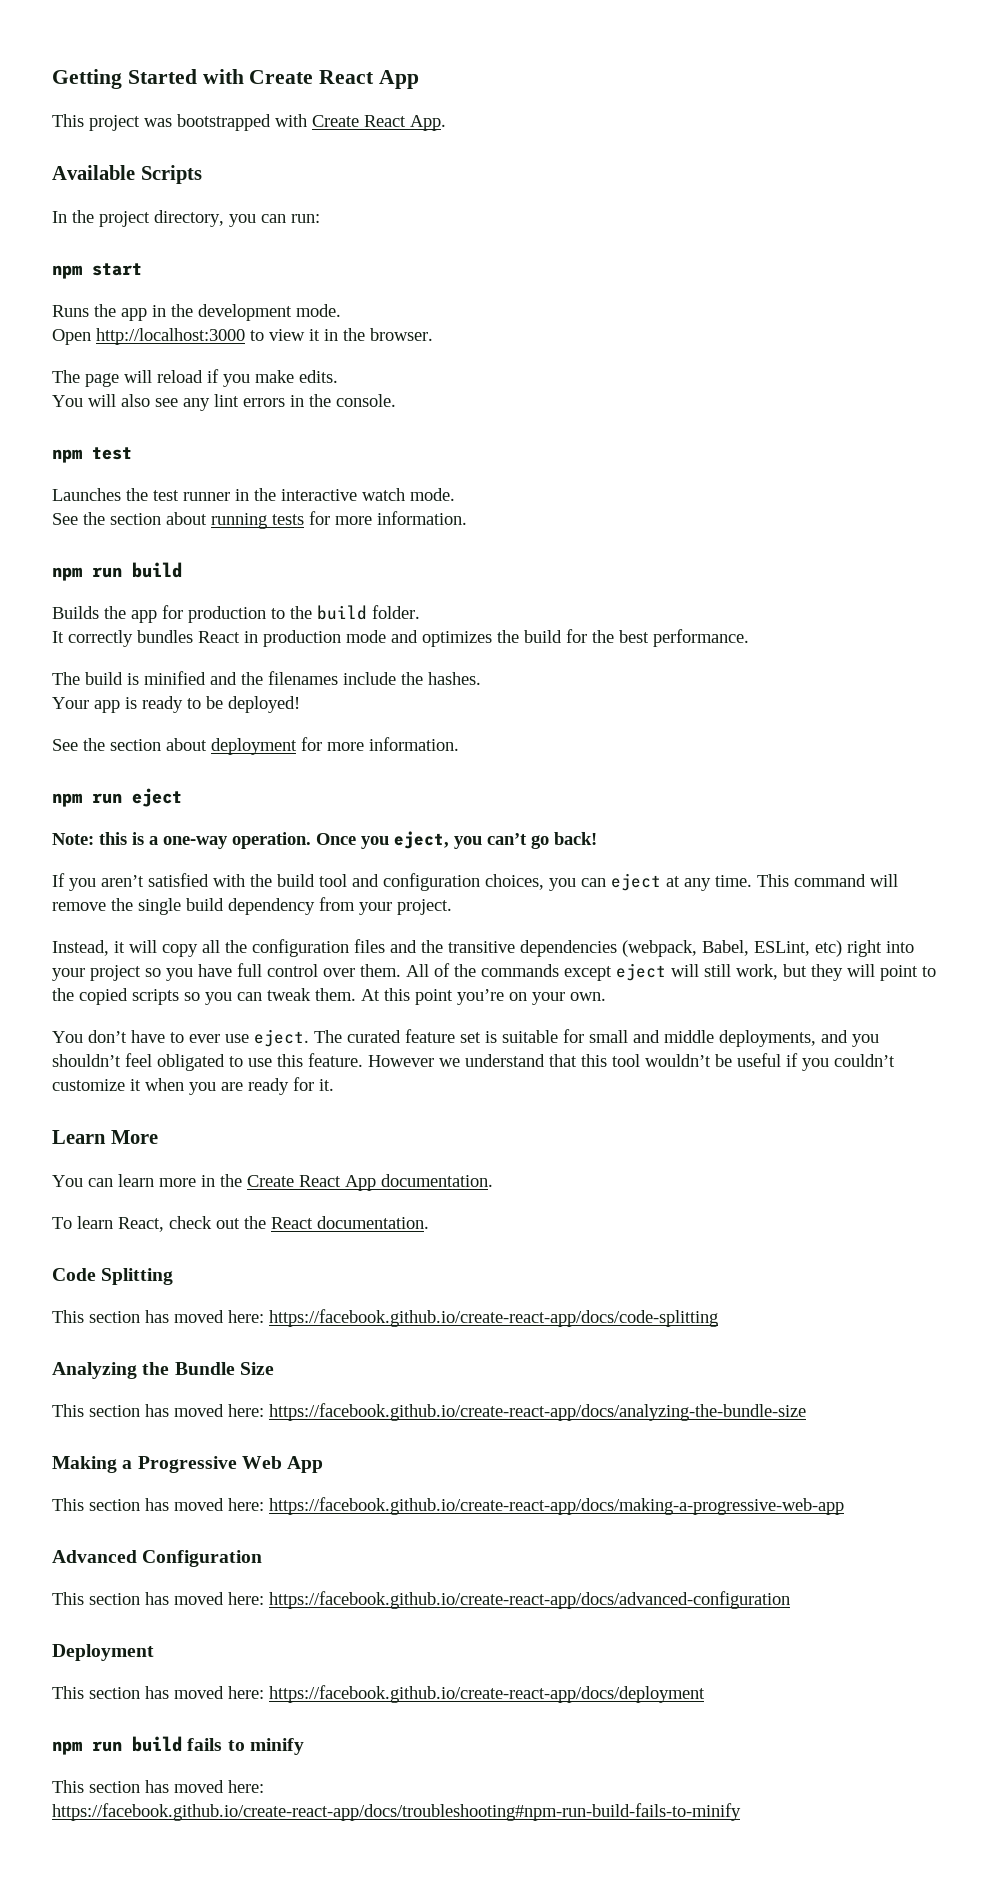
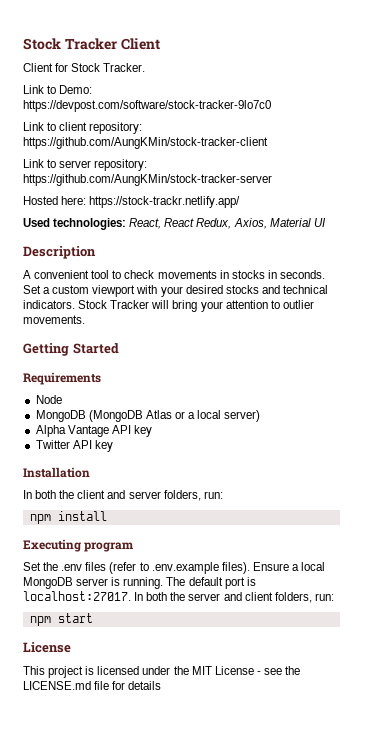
- Getting Started with Create React App
- This project was bootstrapped with Create React App.
- Available Scripts
- In the project directory, you can run:
+ Stock Tracker Client
+ Client for Stock Tracker.
+ Link to Demo: https://devpost.com/software/stock-tracker-9lo7c0
+ Link to client repository: https://github.com/AungKMin/stock-tracker-client
+ Link to server repository: https://github.com/AungKMin/stock-tracker-server
+ Hosted here: https://stock-trackr.netlify.app/
+ Used technologies: React, React Redux, Axios, Material UI
+ Description
+ A convenient tool to check movements in stocks in seconds. Set a custom viewport with your desired stocks and technical indicators. Stock Tracker will bring your attention to outlier movements.
+ Getting Started
+ Requirements
+ Node
+ MongoDB (MongoDB Atlas or a local server)
+ Alpha Vantage API key
+ Twitter API key
+ Installation
+ In both the client and server folders, run:
+ npm install
+ Executing program
+ Set the .env files (refer to .env.example files). Ensure a local MongoDB server is running. The default port is localhost:27017. In both the server and client folders, run:
  npm start
- Runs the app in the development mode.
- Open http://localhost:3000 to view it in the browser.
- The page will reload if you make edits.
- You will also see any lint errors in the console.
- npm test
- Launches the test runner in the interactive watch mode.
- See the section about running tests for more information.
- npm run build
- Builds the app for production to the build folder.
- It correctly bundles React in production mode and optimizes the build for the best performance.
- The build is minified and the filenames include the hashes.
- Your app is ready to be deployed!
- See the section about deployment for more information.
- npm run eject
- Note: this is a one-way operation. Once you eject, you can’t go back!
- If you aren’t satisfied with the build tool and configuration choices, you can eject at any time. This command will remove the single build dependency from your project.
- Instead, it will copy all the configuration files and the transitive dependencies (webpack, Babel, ESLint, etc) right into your project so you have full control over them. All of the commands except eject will still work, but they will point to the copied scripts so you can tweak them. At this point you’re on your own.
- You don’t have to ever use eject. The curated feature set is suitable for small and middle deployments, and you shouldn’t feel obligated to use this feature. However we understand that this tool wouldn’t be useful if you couldn’t customize it when you are ready for it.
- Learn More
- You can learn more in the Create React App documentation.
- To learn React, check out the React documentation.
- Code Splitting
- This section has moved here: https://facebook.github.io/create-react-app/docs/code-splitting
- Analyzing the Bundle Size
- This section has moved here: https://facebook.github.io/create-react-app/docs/analyzing-the-bundle-size
- Making a Progressive Web App
- This section has moved here: https://facebook.github.io/create-react-app/docs/making-a-progressive-web-app
- Advanced Configuration
- This section has moved here: https://facebook.github.io/create-react-app/docs/advanced-configuration
- Deployment
- This section has moved here: https://facebook.github.io/create-react-app/docs/deployment
- npm run build fails to minify
- This section has moved here: https://facebook.github.io/create-react-app/docs/troubleshooting#npm-run-build-fails-to-minify
+ License
+ This project is licensed under the MIT License - see the LICENSE.md file for details

